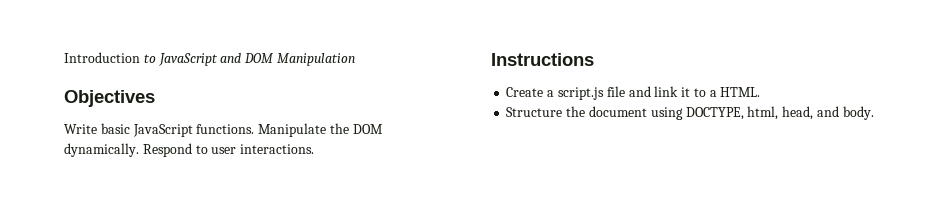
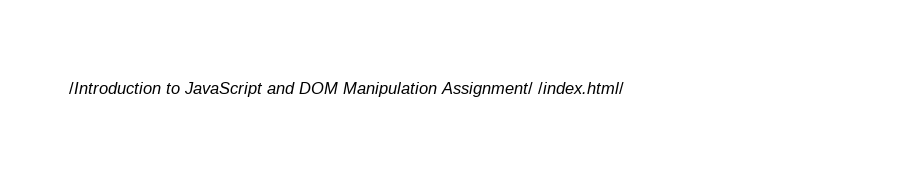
- Introduction to JavaScript and DOM Manipulation
- Objectives
- Write basic JavaScript functions. Manipulate the DOM dynamically. Respond to user interactions.
- Instructions
- Create a script.js file and link it to a HTML.
- Structure the document using DOCTYPE, html, head, and body.
+ /Introduction to JavaScript and DOM Manipulation Assignment/ /index.html/

